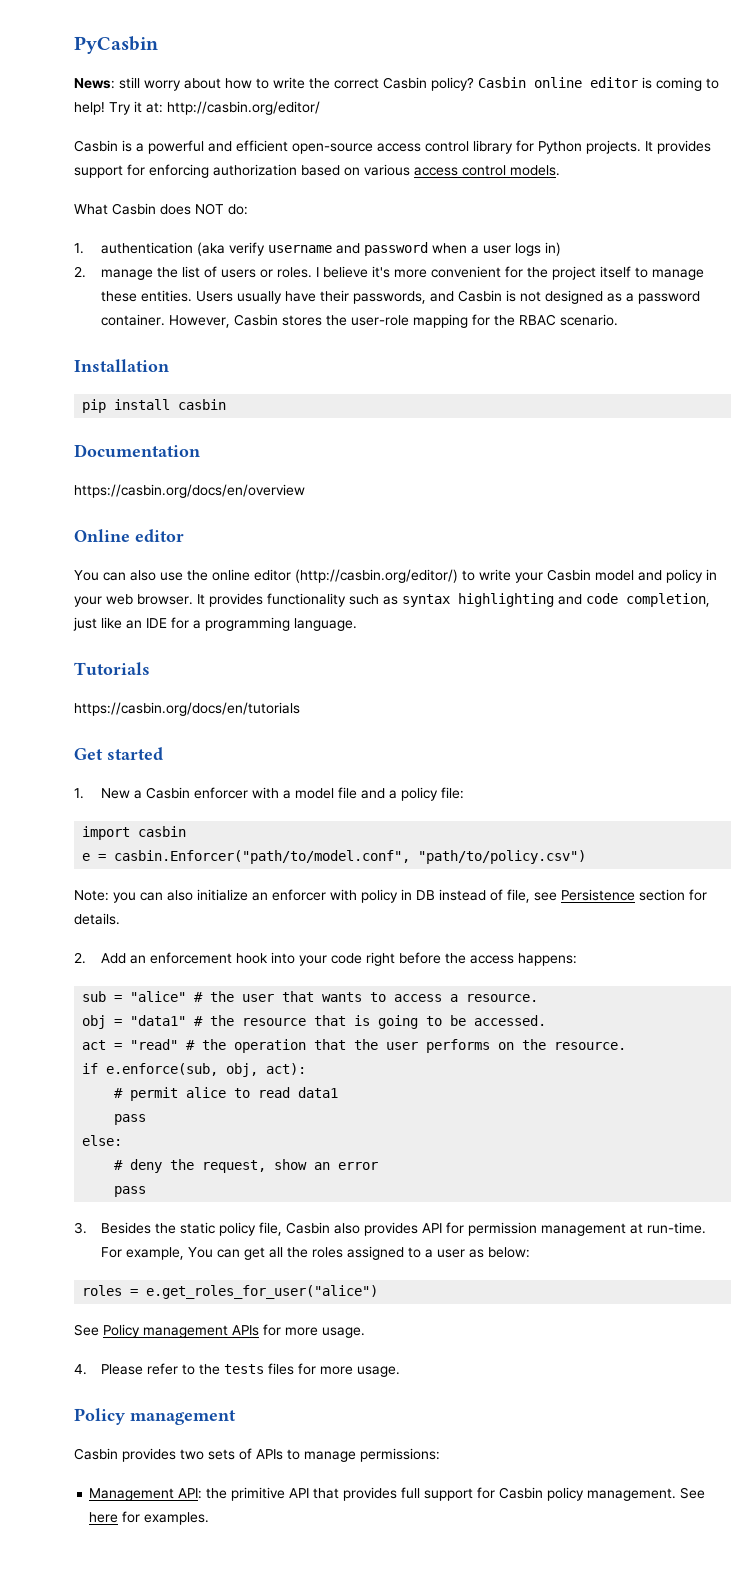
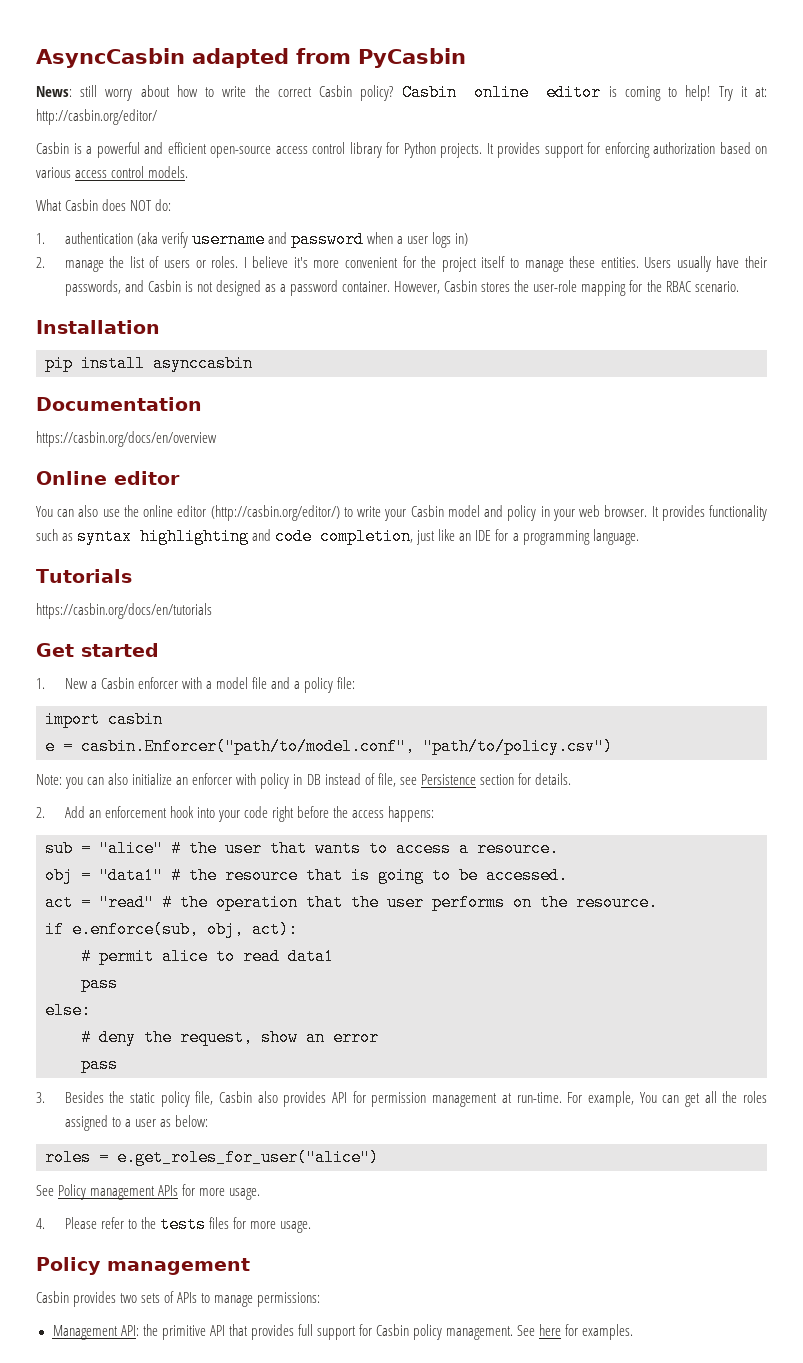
- PyCasbin
+ AsyncCasbin adapted from PyCasbin
- pip install casbin
+ pip install asynccasbin

